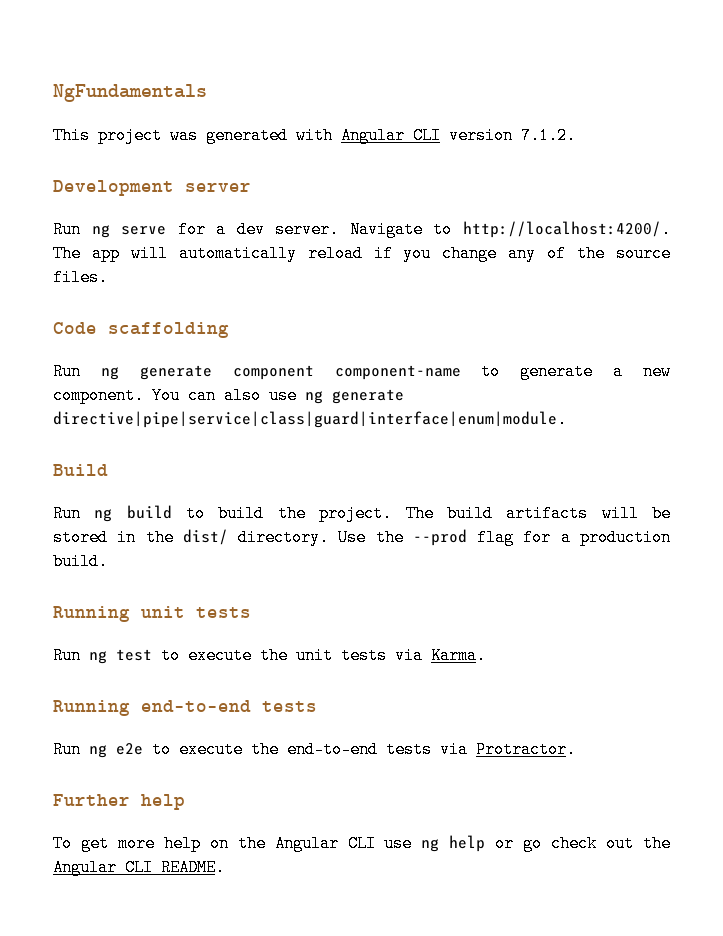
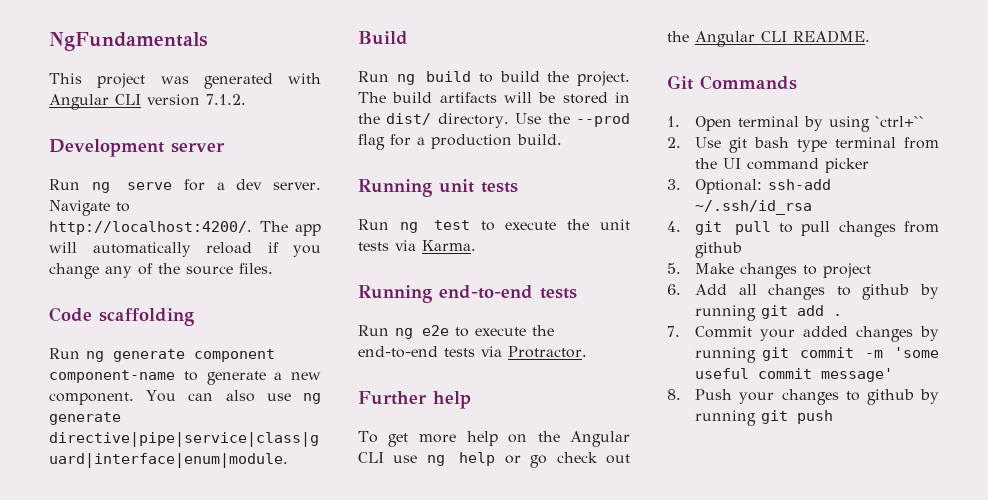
+ Git Commands
+ 1. Open terminal by using `ctrl+``
+ 2. Use git bash type terminal from the UI command picker
+ 3. Optional: ssh-add ~/.ssh/id_rsa
+ 4. git pull to pull changes from github
+ 5. Make changes to project
+ 6. Add all changes to github by running git add .
+ 7. Commit your added changes by running git commit -m 'some useful commit message'
+ 8. Push your changes to github by running git push

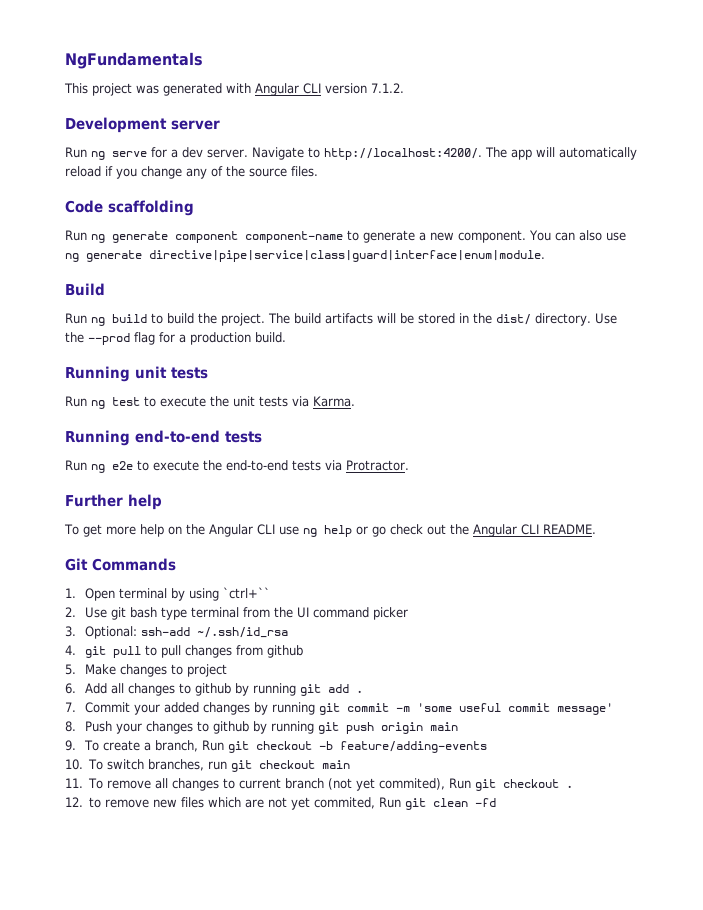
- 8. Push your changes to github by running git push
+ 8. Push your changes to github by running git push origin main
+ 9. To create a branch, Run git checkout -b feature/adding-events
+ 10. To switch branches, run git checkout main
+ 11. To remove all changes to current branch (not yet commited), Run git checkout .
+ 12. to remove new files which are not yet commited, Run git clean -fd

